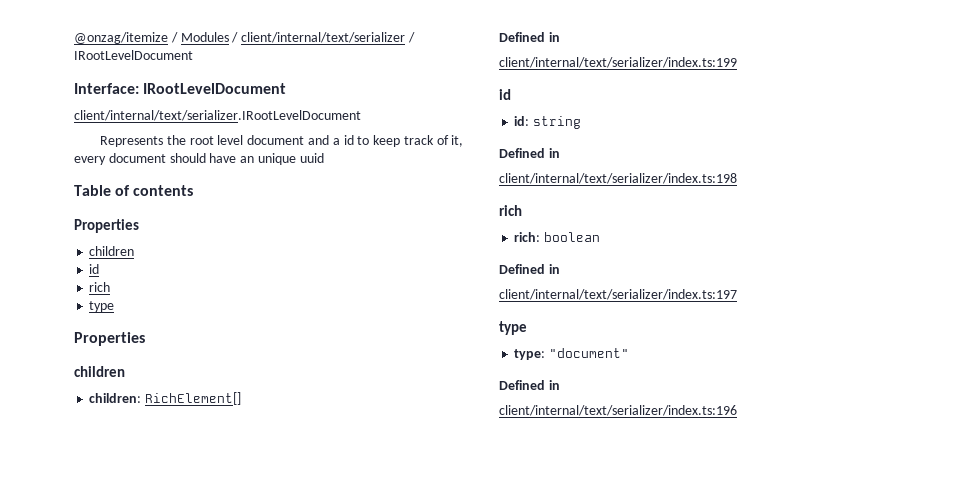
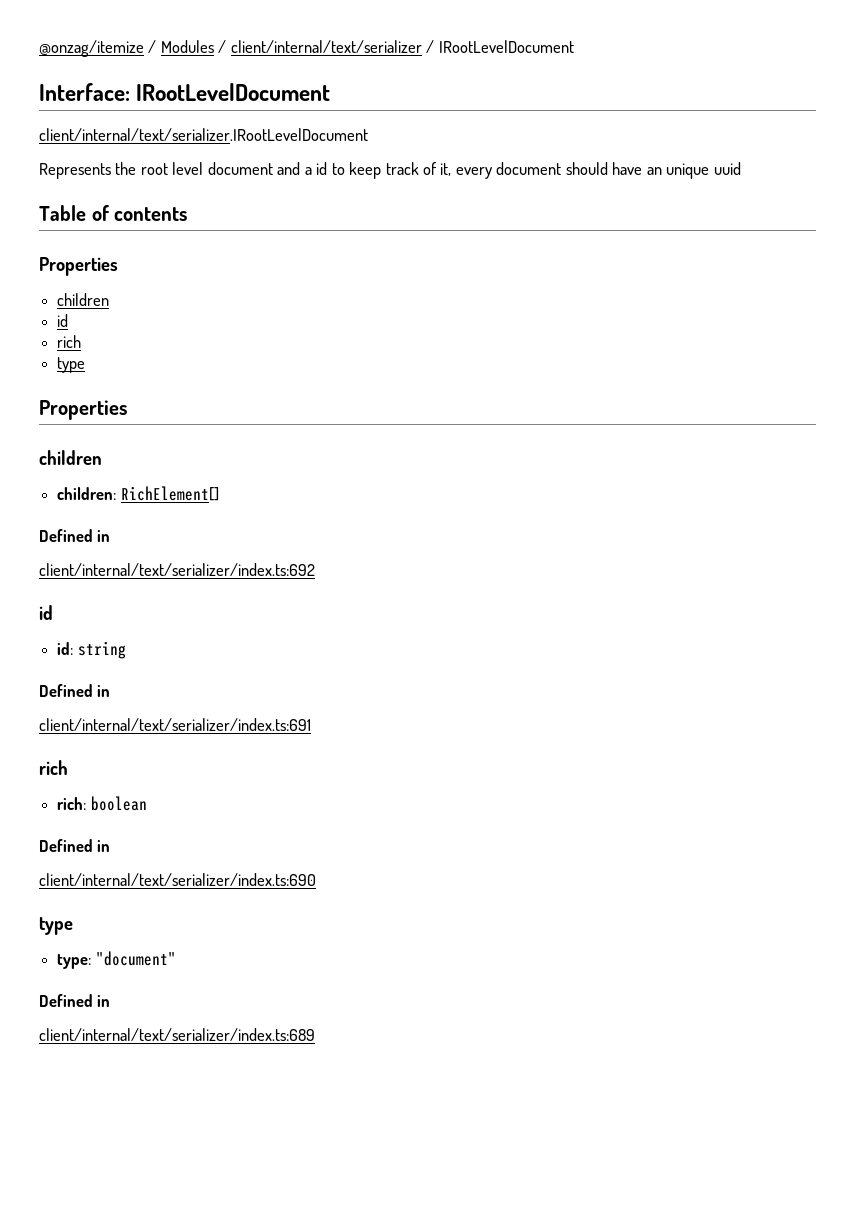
- client/internal/text/serializer/index.ts:199
+ client/internal/text/serializer/index.ts:692
- client/internal/text/serializer/index.ts:198
+ client/internal/text/serializer/index.ts:691
- client/internal/text/serializer/index.ts:197
+ client/internal/text/serializer/index.ts:690
- client/internal/text/serializer/index.ts:196
+ client/internal/text/serializer/index.ts:689

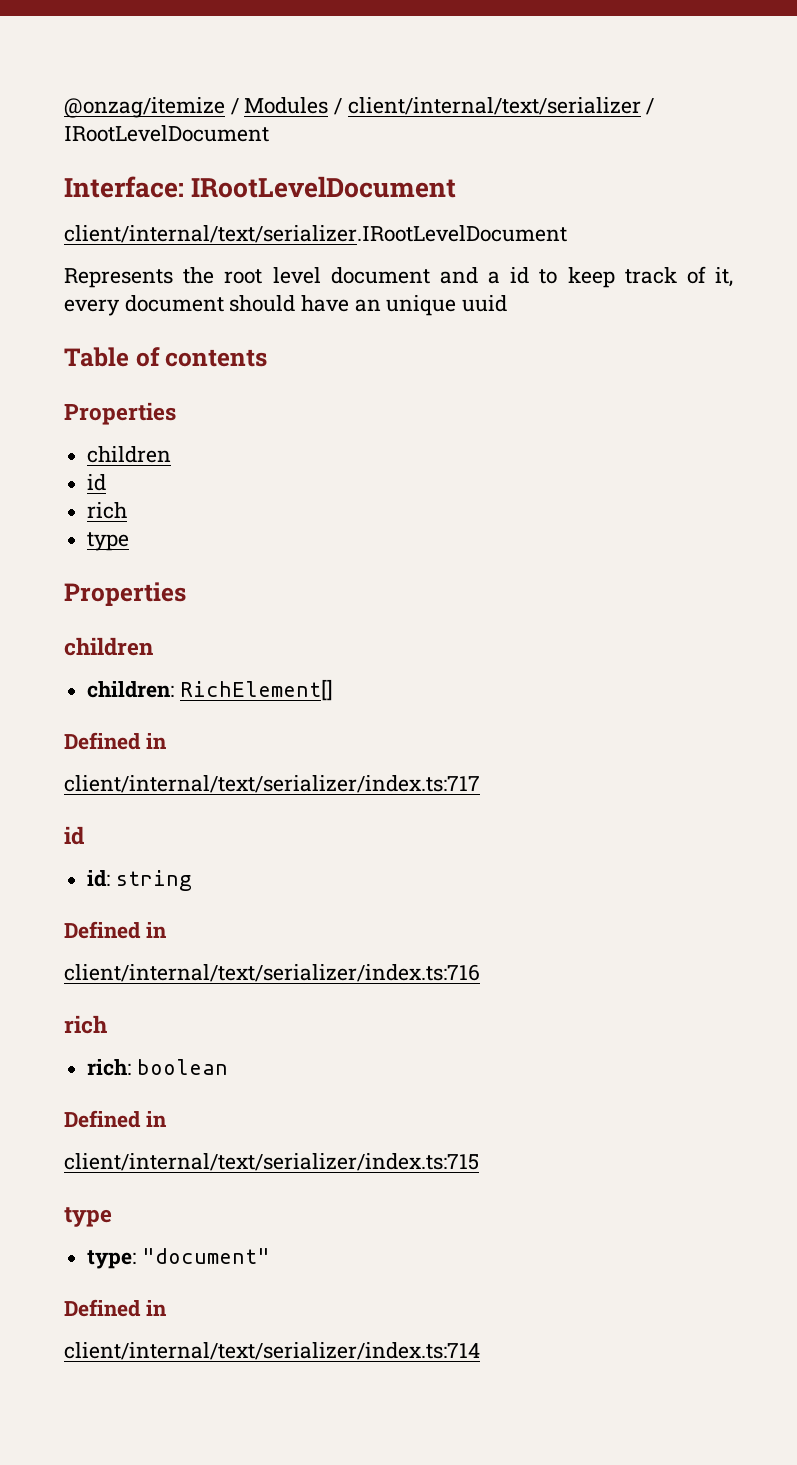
- client/internal/text/serializer/index.ts:692
+ client/internal/text/serializer/index.ts:717
- client/internal/text/serializer/index.ts:691
+ client/internal/text/serializer/index.ts:716
- client/internal/text/serializer/index.ts:690
+ client/internal/text/serializer/index.ts:715
- client/internal/text/serializer/index.ts:689
+ client/internal/text/serializer/index.ts:714

